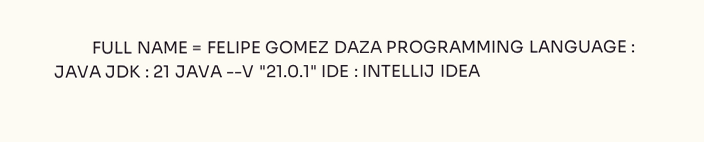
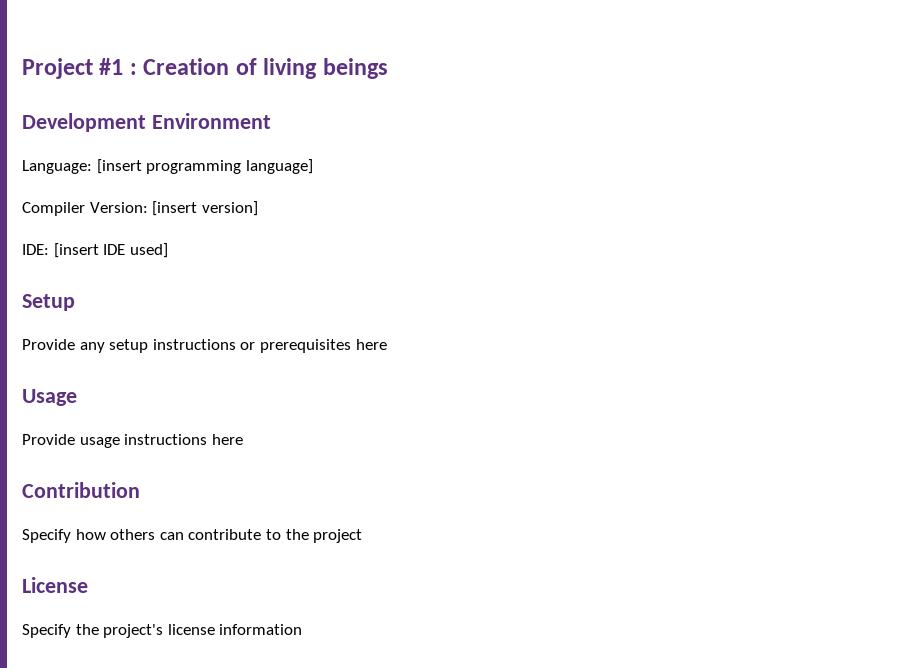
- FULL NAME = FELIPE GOMEZ DAZA PROGRAMMING LANGUAGE : JAVA JDK : 21 JAVA --V "21.0.1" IDE : INTELLIJ IDEA
+ Project #1 : Creation of living beings
+ Development Environment
+ Language: [insert programming language]
+ Compiler Version: [insert version]
+ IDE: [insert IDE used]
+ Setup
+ Provide any setup instructions or prerequisites here
+ Usage
+ Provide usage instructions here
+ Contribution
+ Specify how others can contribute to the project
+ License
+ Specify the project's license information

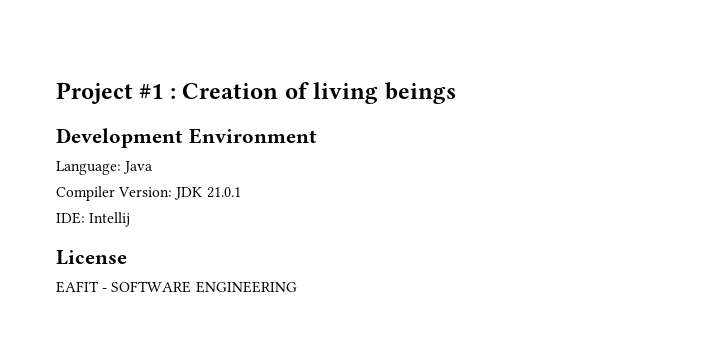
- Language: [insert programming language]
+ Language: Java
- Compiler Version: [insert version]
+ Compiler Version: JDK 21.0.1
- IDE: [insert IDE used]
- Setup
- Provide any setup instructions or prerequisites here
- Usage
- Provide usage instructions here
- Contribution
- Specify how others can contribute to the project
+ IDE: Intellij
  License
- Specify the project's license information
+ EAFIT - SOFTWARE ENGINEERING

